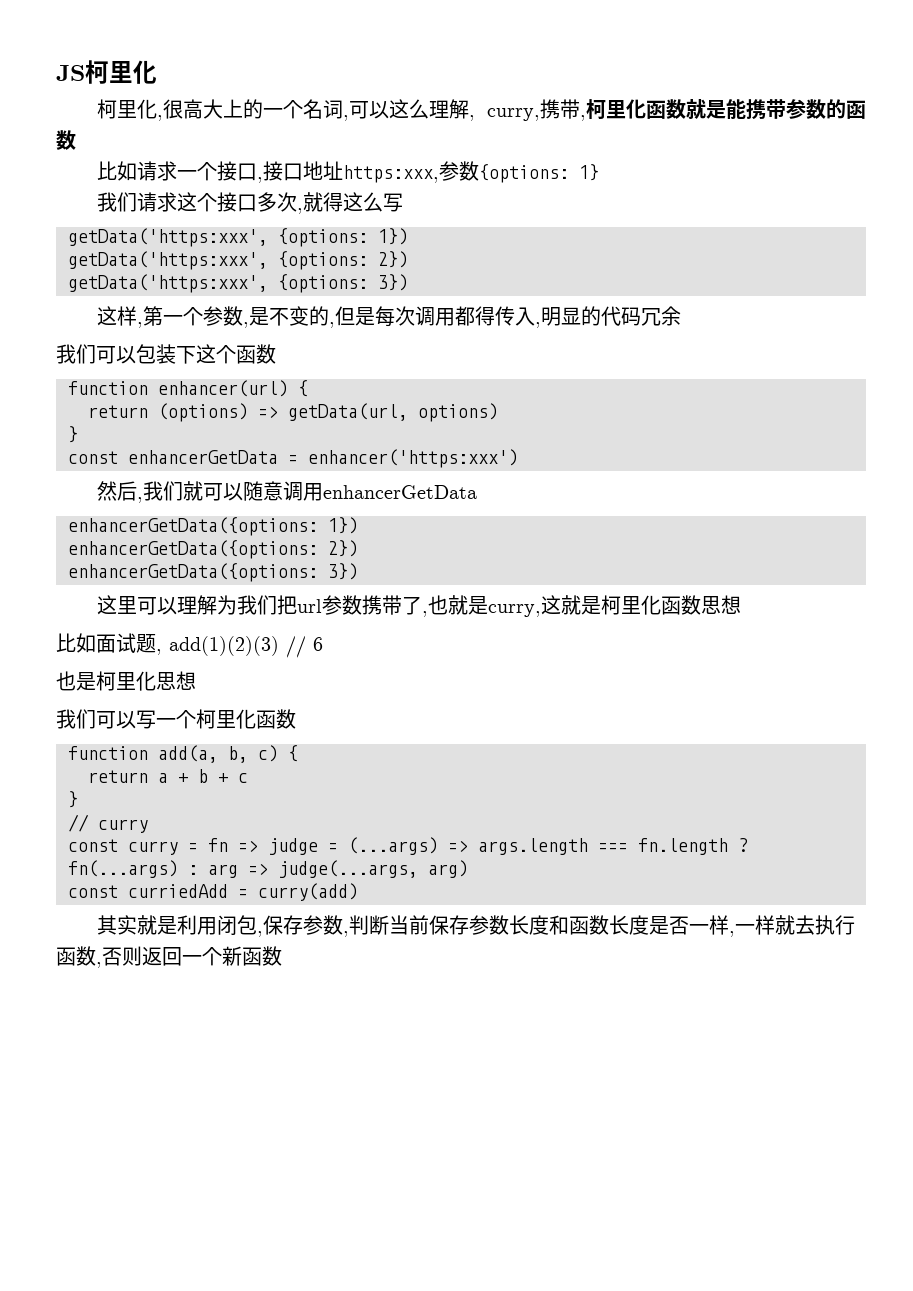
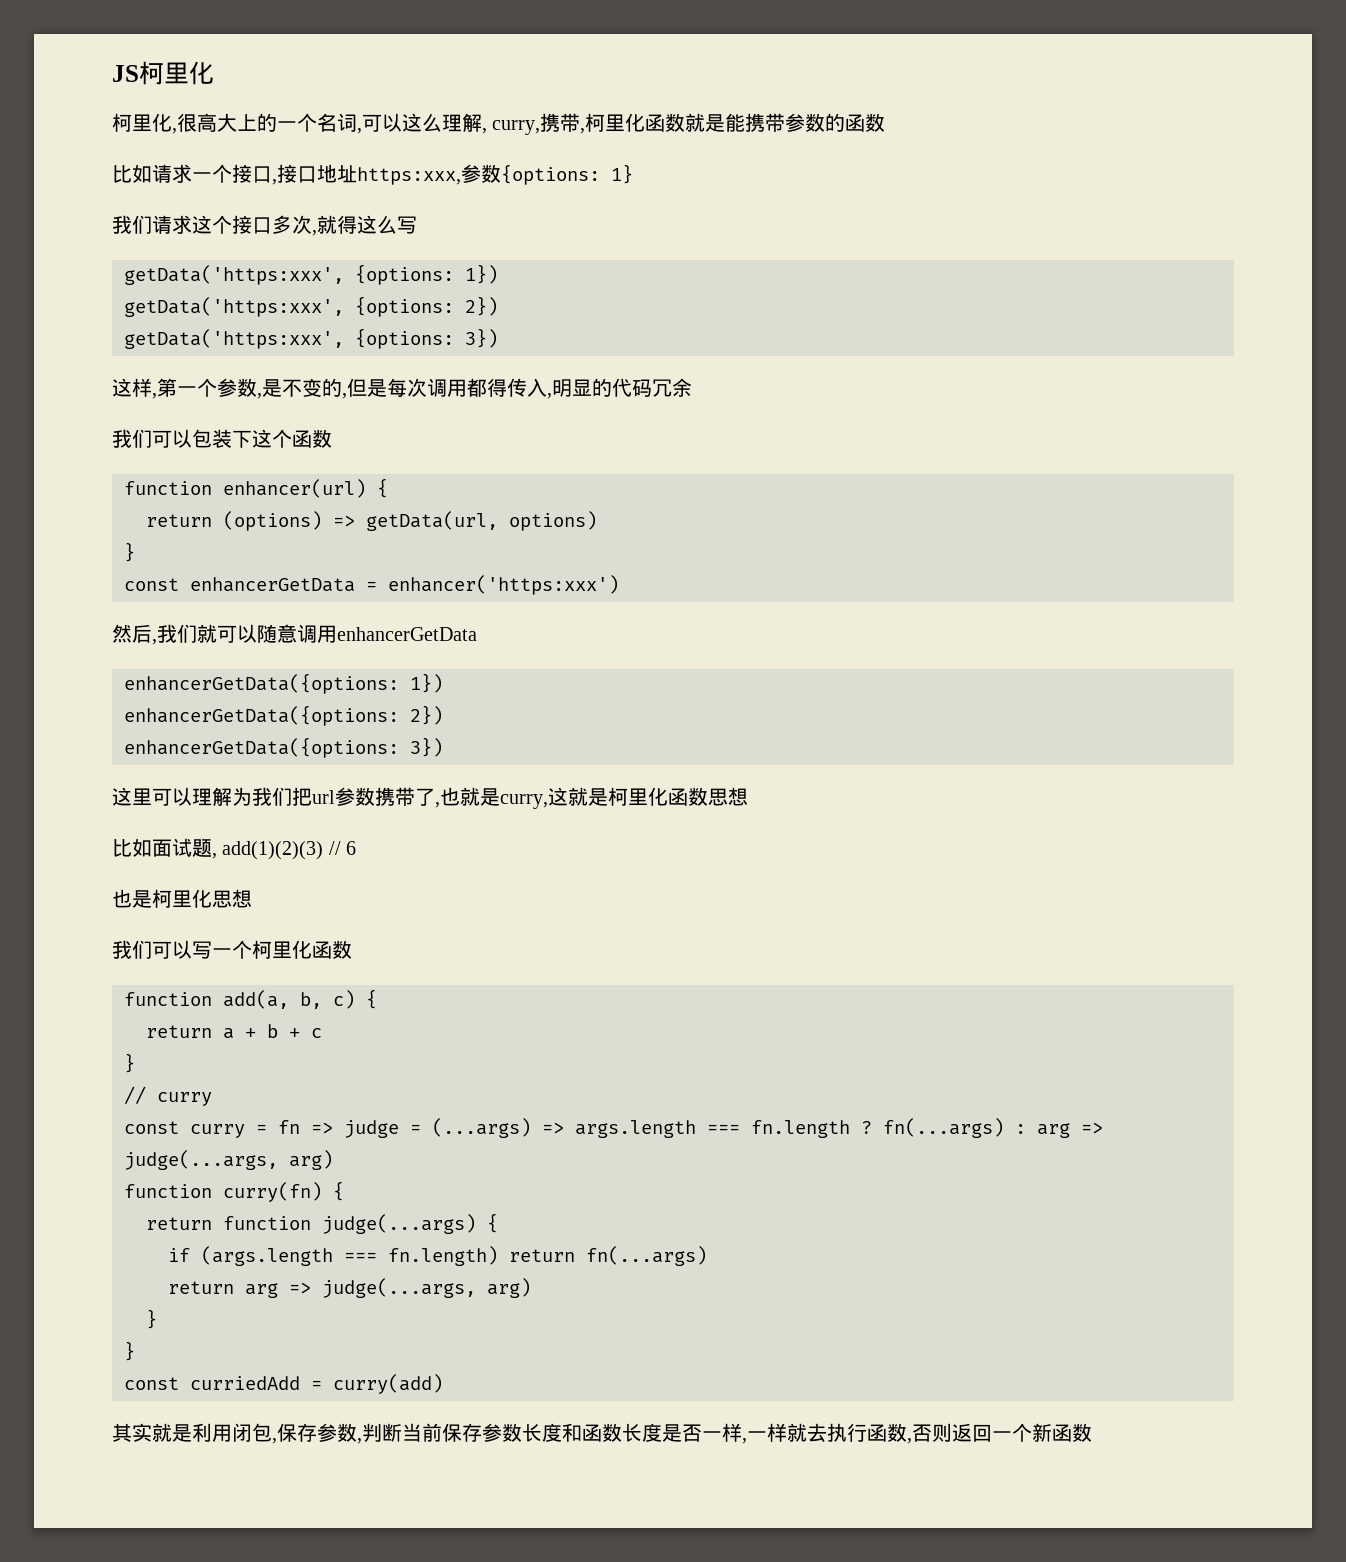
+ function curry(fn) {
+ return function judge(...args) {
+ if (args.length === fn.length) return fn(...args)
+ return arg => judge(...args, arg)
+ }
+ }

